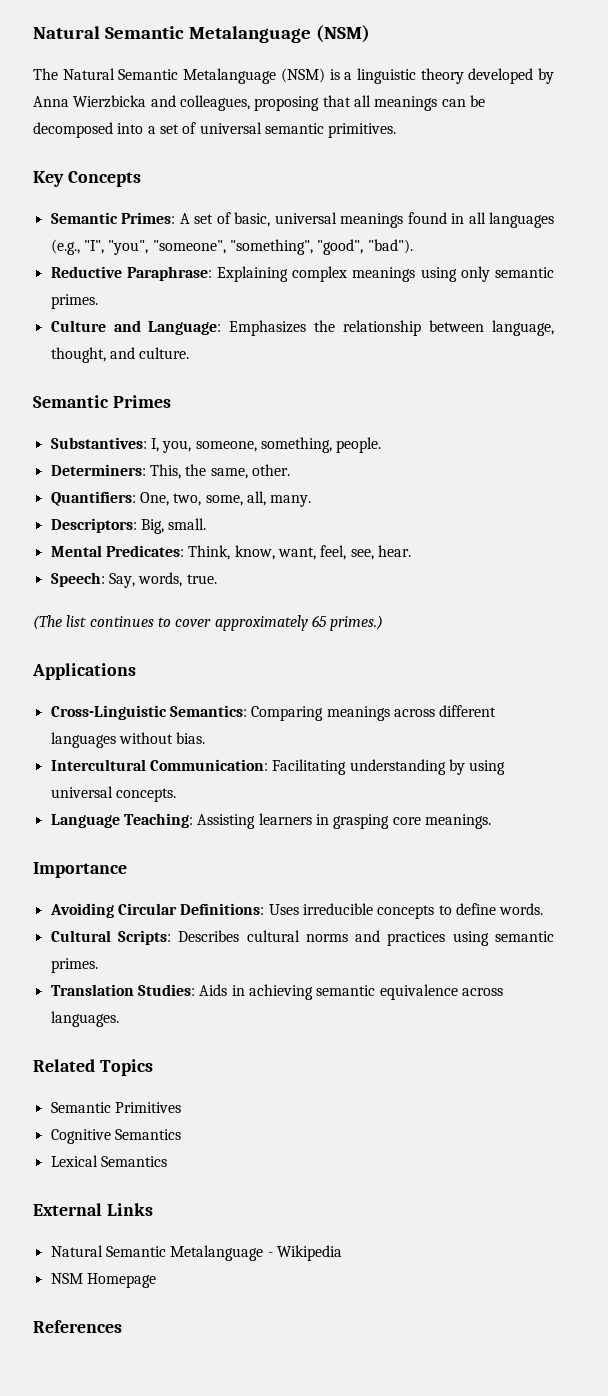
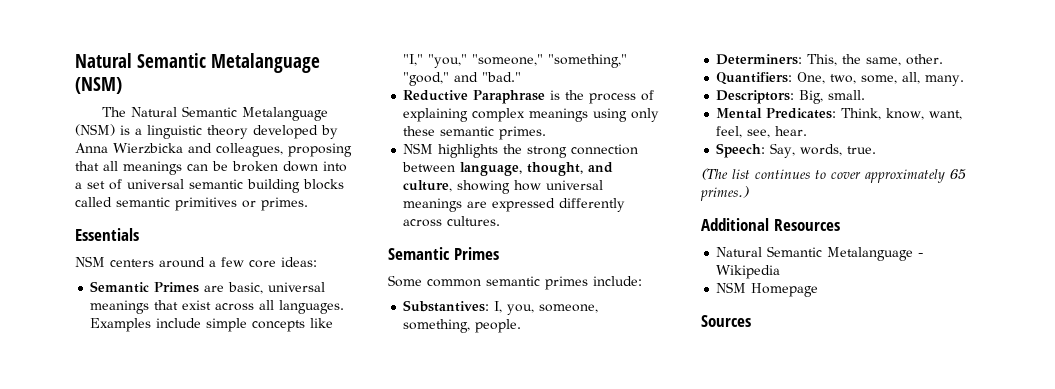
- The Natural Semantic Metalanguage (NSM) is a linguistic theory developed by Anna Wierzbicka and colleagues, proposing that all meanings can be decomposed into a set of universal semantic primitives.
- Key Concepts
- Semantic Primes: A set of basic, universal meanings found in all languages (e.g., "I", "you", "someone", "something", "good", "bad").
- Reductive Paraphrase: Explaining complex meanings using only semantic primes.
- Culture and Language: Emphasizes the relationship between language, thought, and culture.
+ The Natural Semantic Metalanguage (NSM) is a linguistic theory developed by Anna Wierzbicka and colleagues, proposing that all meanings can be broken down into a set of universal semantic building blocks called semantic primitives or primes.
+ Essentials
+ NSM centers around a few core ideas:
+ Semantic Primes are basic, universal meanings that exist across all languages. Examples include simple concepts like "I," "you," "someone," "something," "good," and "bad."
+ Reductive Paraphrase is the process of explaining complex meanings using only these semantic primes.
+ NSM highlights the strong connection between language, thought, and culture, showing how universal meanings are expressed differently across cultures.
  Semantic Primes
+ Some common semantic primes include:
- Applications
- Cross-Linguistic Semantics: Comparing meanings across different languages without bias.
- Intercultural Communication: Facilitating understanding by using universal concepts.
- Language Teaching: Assisting learners in grasping core meanings.
- Importance
- Avoiding Circular Definitions: Uses irreducible concepts to define words.
- Cultural Scripts: Describes cultural norms and practices using semantic primes.
- Translation Studies: Aids in achieving semantic equivalence across languages.
- Related Topics
- Semantic Primitives
- Cognitive Semantics
- Lexical Semantics
- External Links
+ Additional Resources
- References
+ Sources

